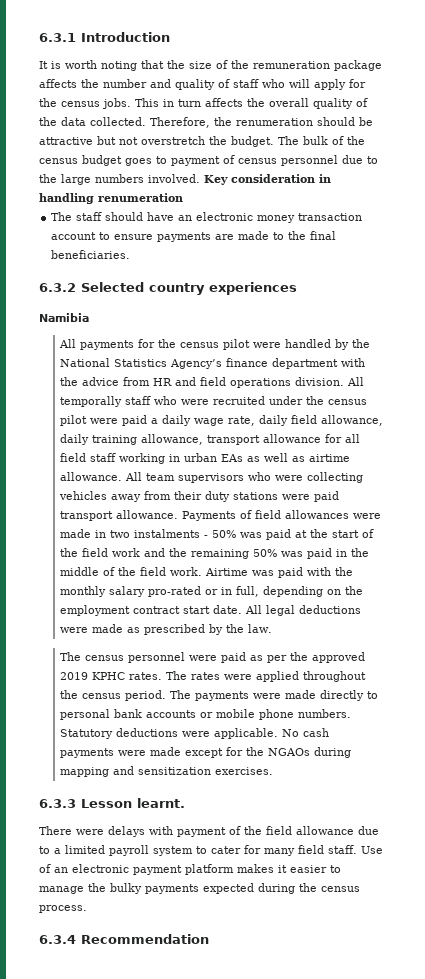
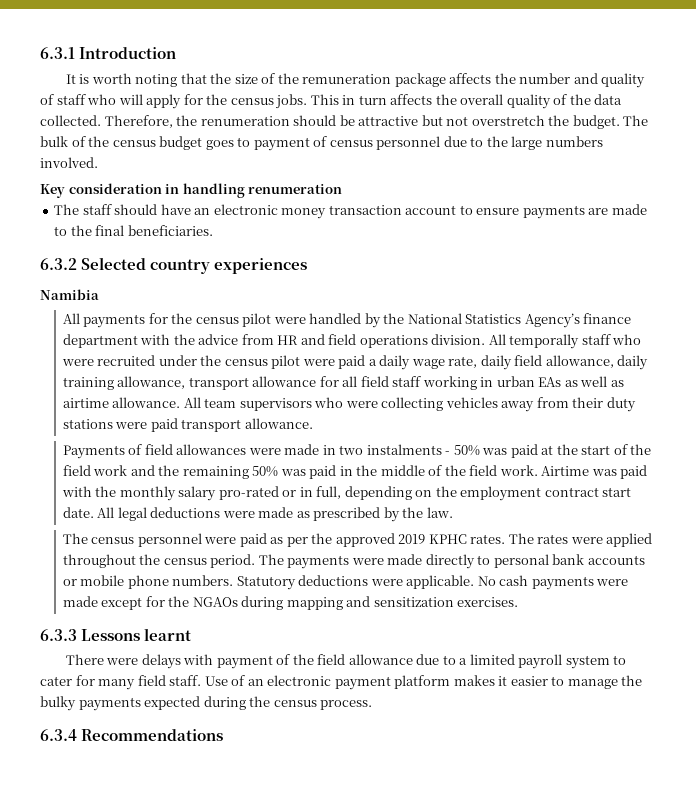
- The bulk of the census budget goes to payment of census personnel due to the large numbers involved. Key consideration in handling renumeration
+ The bulk of the census budget goes to payment of census personnel due to the large numbers involved.
+ Key consideration in handling renumeration
- All team supervisors who were collecting vehicles away from their duty stations were paid transport allowance. Payments of field allowances were made in two instalments - 50% was paid at the start of the field work and the remaining 50% was paid in the middle of the field work.
+ All team supervisors who were collecting vehicles away from their duty stations were paid transport allowance.
+ Payments of field allowances were made in two instalments - 50% was paid at the start of the field work and the remaining 50% was paid in the middle of the field work.
- 6.3.3 Lesson learnt.
+ 6.3.3 Lessons learnt
- 6.3.4 Recommendation
+ 6.3.4 Recommendations

